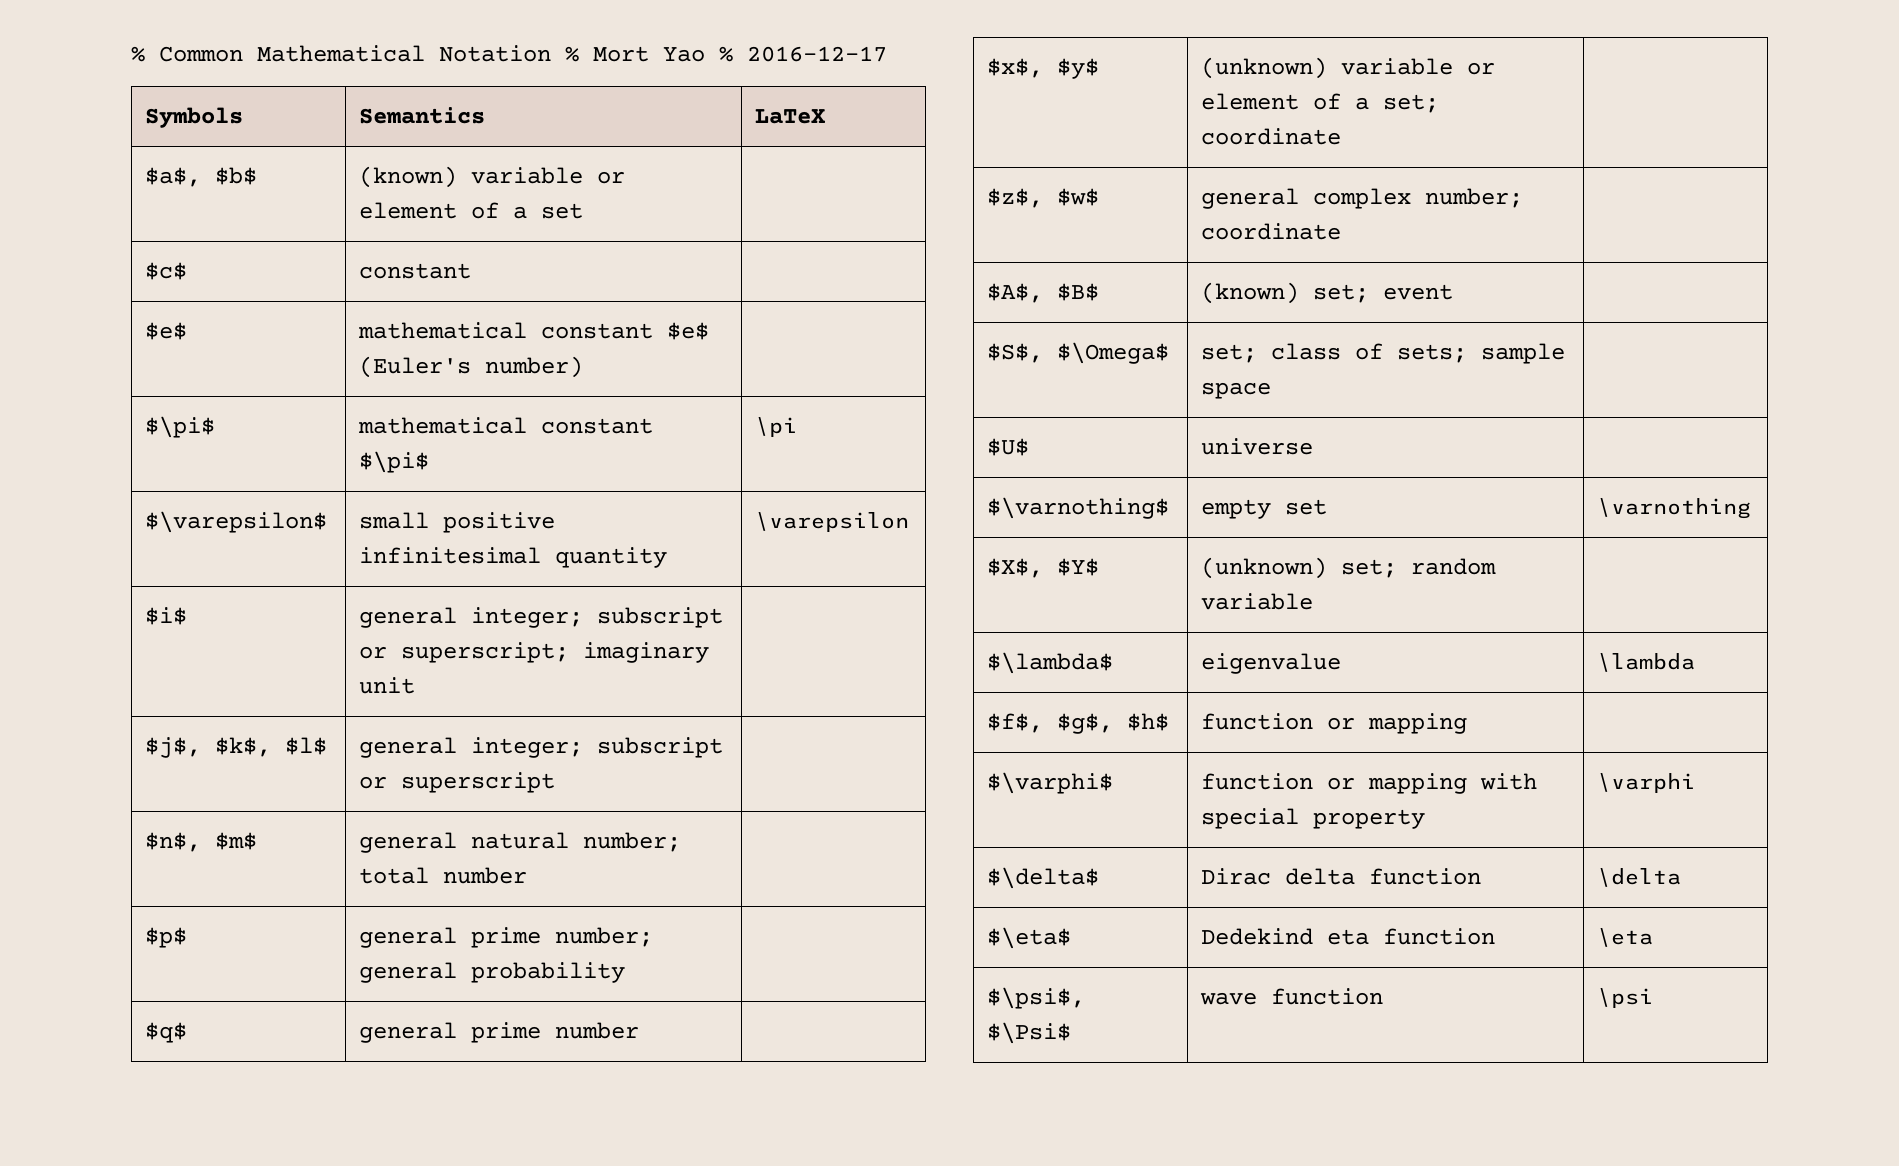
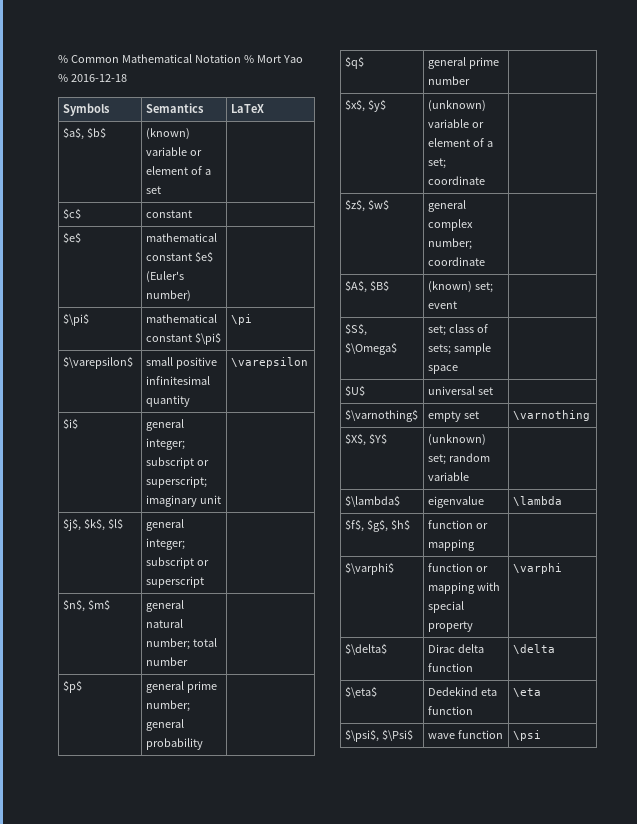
- % Common Mathematical Notation % Mort Yao % 2016-12-17
+ % Common Mathematical Notation % Mort Yao % 2016-12-18
- $U$ | universe |
+ $U$ | universal set |

